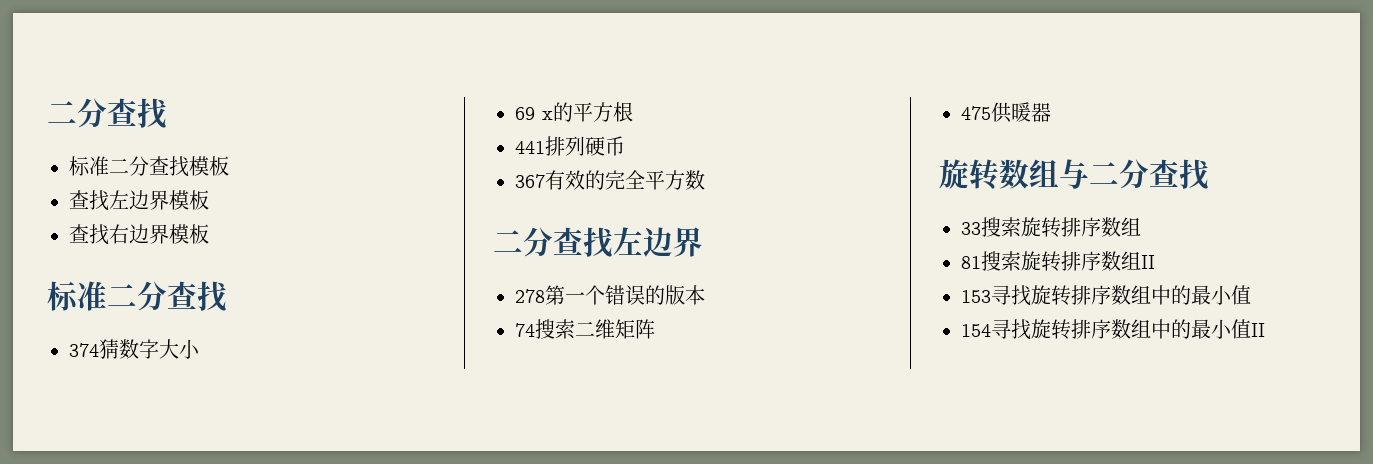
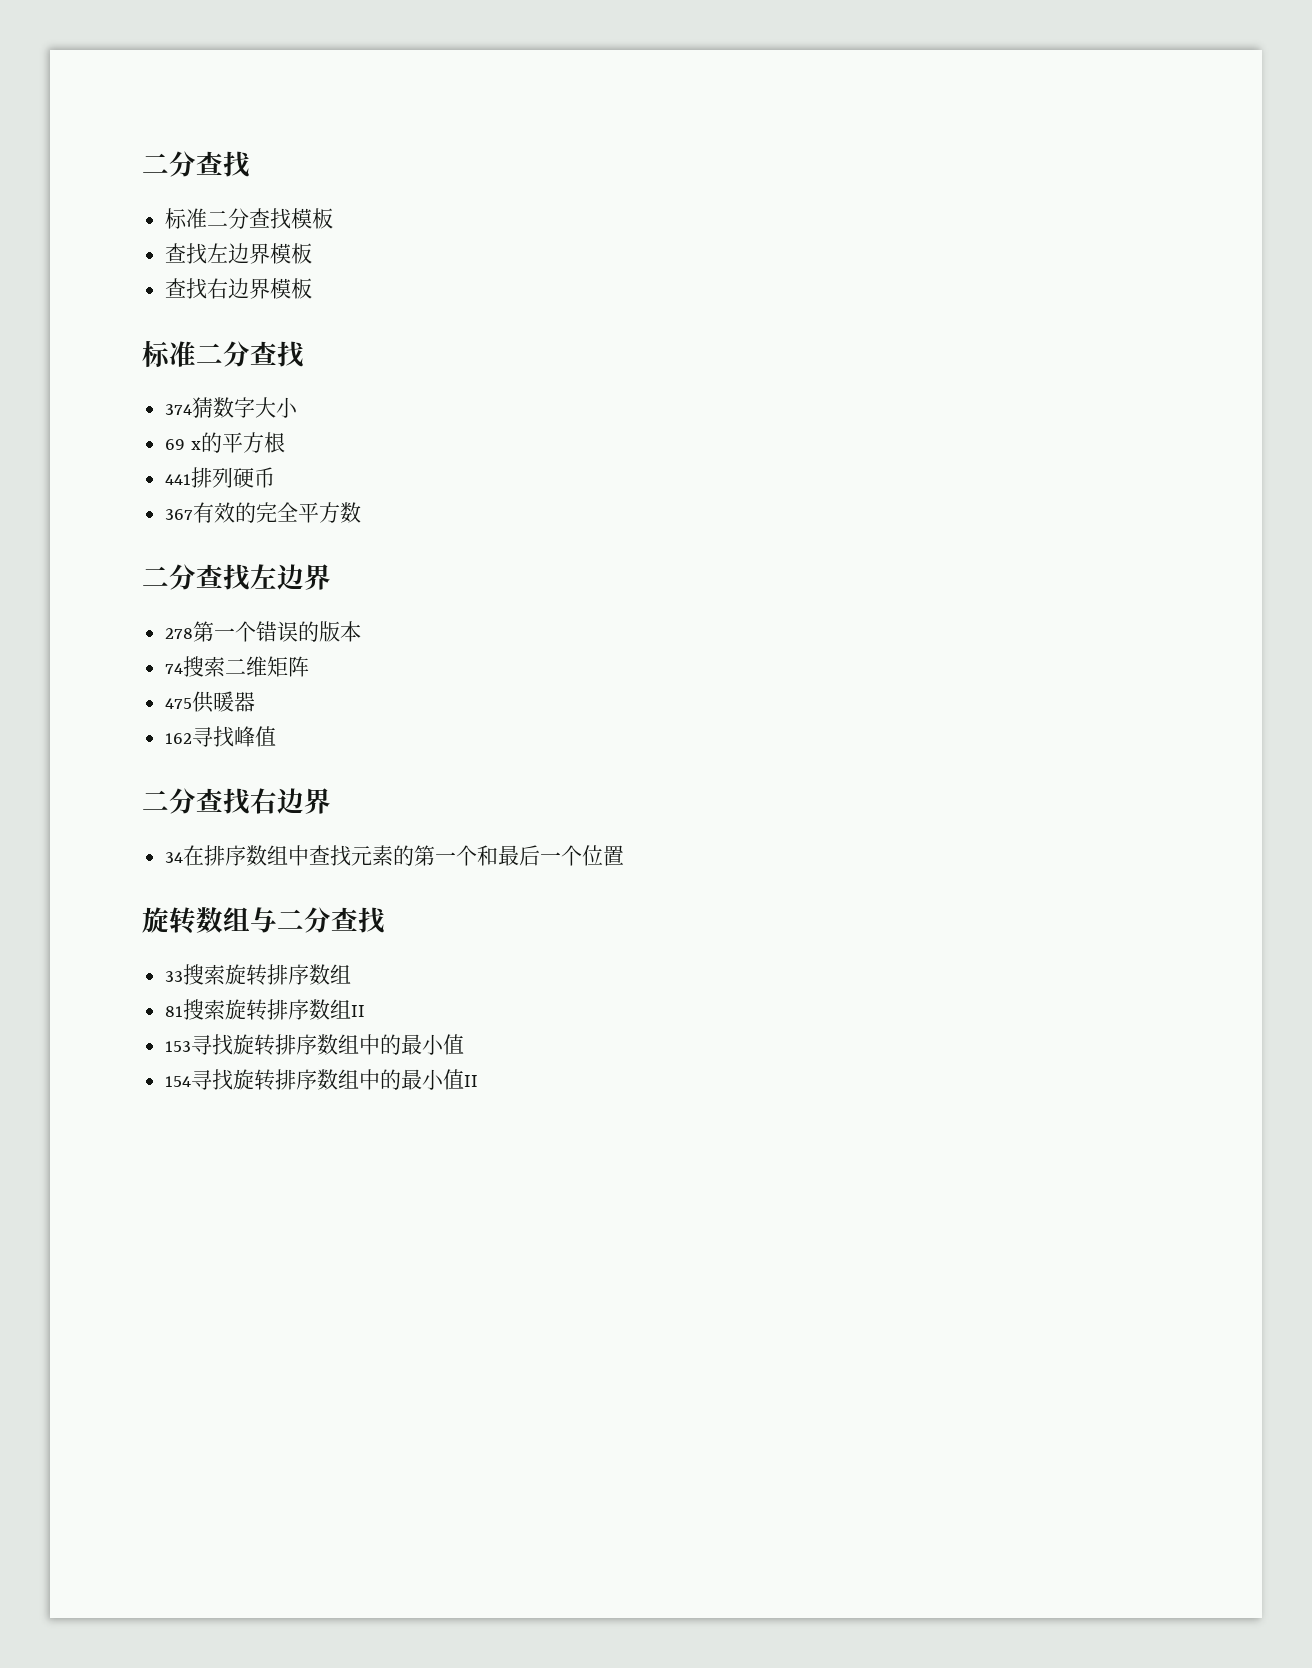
+ 162寻找峰值
+ 二分查找右边界
+ 34在排序数组中查找元素的第一个和最后一个位置

